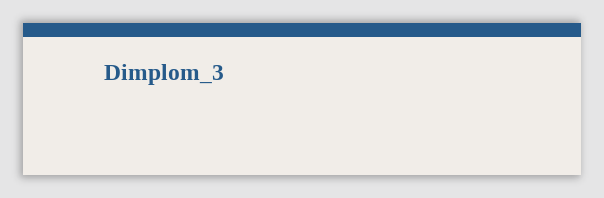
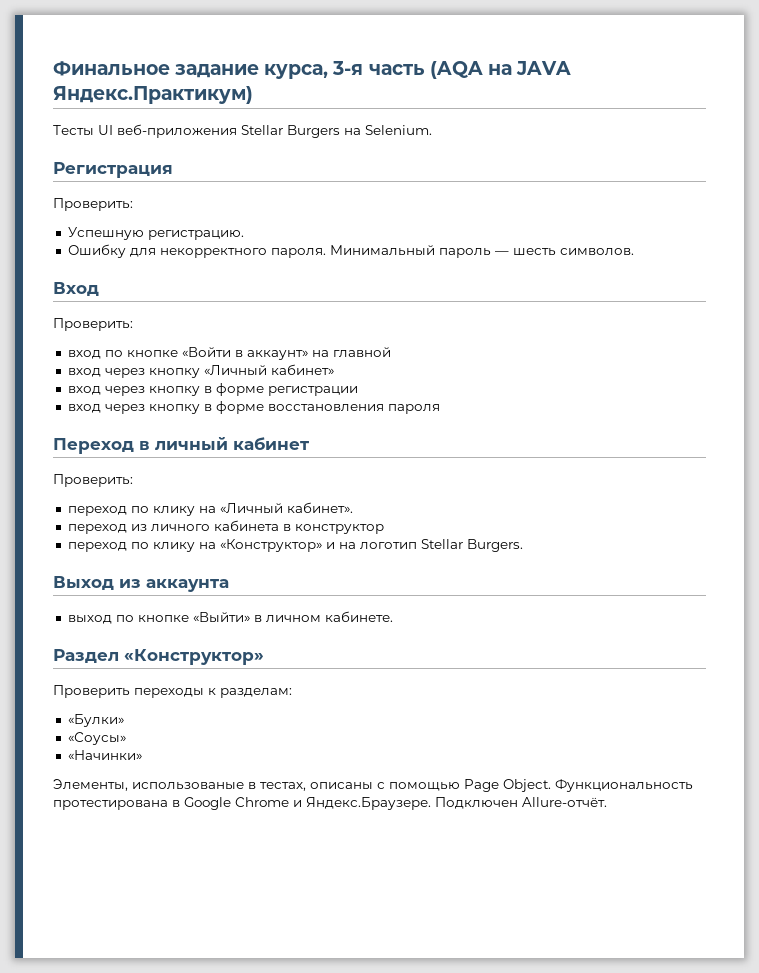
- Dimplom_3
+ Финальное задание курса, 3-я часть (AQA на JAVA Яндекс.Практикум)
+ Тесты UI веб-приложения Stellar Burgers на Selenium.
+ Регистрация
+ Проверить:
+ Успешную регистрацию.
+ Ошибку для некорректного пароля. Минимальный пароль — шесть символов.
+ Вход
+ Проверить:
+ вход по кнопке «Войти в аккаунт» на главной
+ вход через кнопку «Личный кабинет»
+ вход через кнопку в форме регистрации
+ вход через кнопку в форме восстановления пароля
+ Переход в личный кабинет
+ Проверить:
+ переход по клику на «Личный кабинет».
+ переход из личного кабинета в конструктор
+ переход по клику на «Конструктор» и на логотип Stellar Burgers.
+ Выход из аккаунта
+ выход по кнопке «Выйти» в личном кабинете.
+ Раздел «Конструктор»
+ Проверить переходы к разделам:
+ «Булки»
+ «Соусы»
+ «Начинки»
+ Элементы, использованые в тестах, описаны с помощью Page Object. Функциональность протестирована в Google Chrome и Яндекс.Браузере. Подключен Allure-отчёт.

